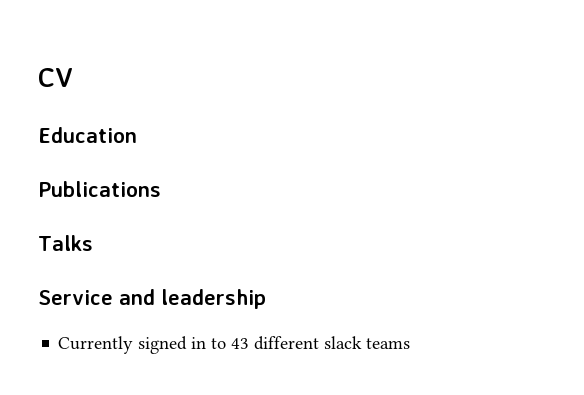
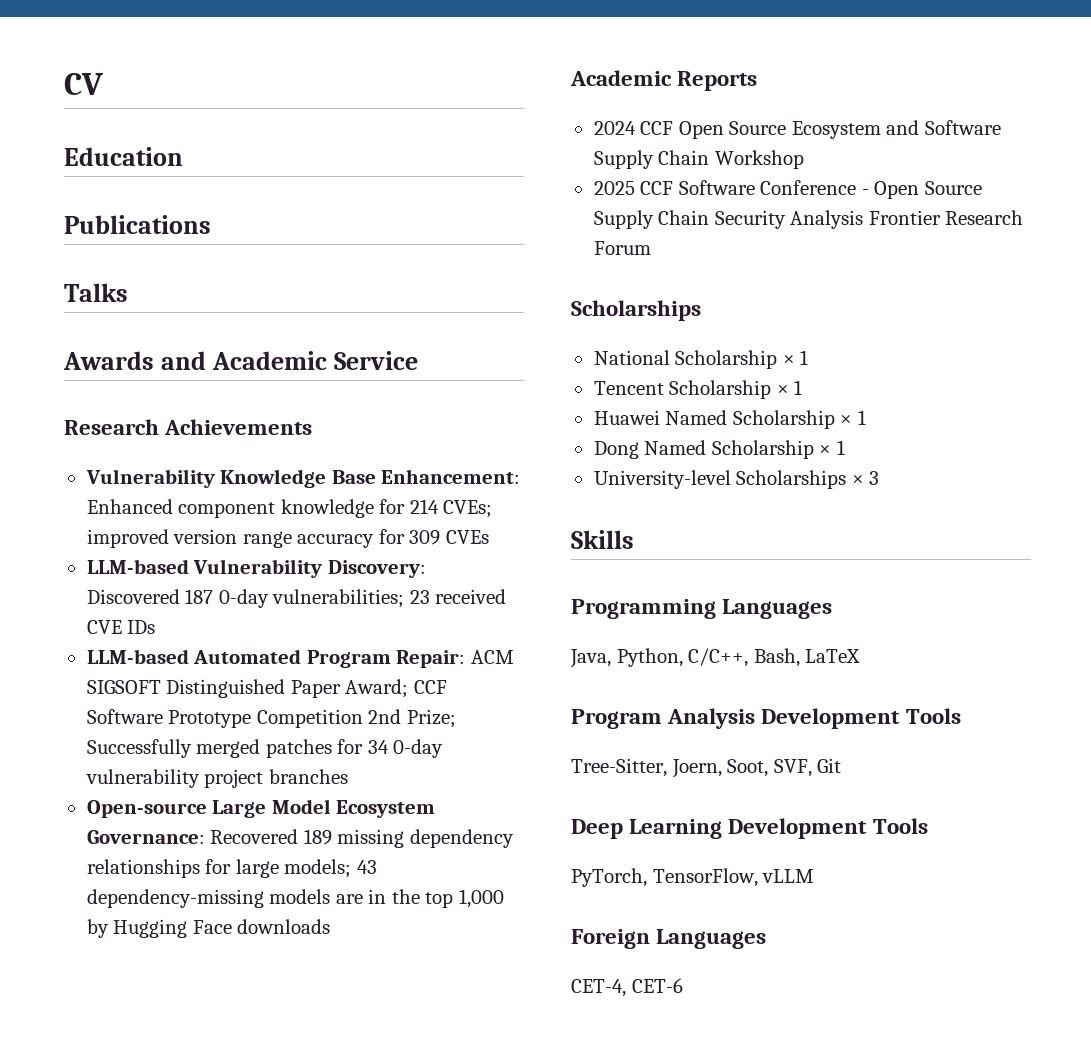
- Service and leadership
- Currently signed in to 43 different slack teams
+ Awards and Academic Service
+ Research Achievements
+ Vulnerability Knowledge Base Enhancement: Enhanced component knowledge for 214 CVEs; improved version range accuracy for 309 CVEs
+ LLM-based Vulnerability Discovery: Discovered 187 0-day vulnerabilities; 23 received CVE IDs
+ LLM-based Automated Program Repair: ACM SIGSOFT Distinguished Paper Award; CCF Software Prototype Competition 2nd Prize; Successfully merged patches for 34 0-day vulnerability project branches
+ Open-source Large Model Ecosystem Governance: Recovered 189 missing dependency relationships for large models; 43 dependency-missing models are in the top 1,000 by Hugging Face downloads
+ Academic Reports
+ 2024 CCF Open Source Ecosystem and Software Supply Chain Workshop
+ 2025 CCF Software Conference - Open Source Supply Chain Security Analysis Frontier Research Forum
+ Scholarships
+ National Scholarship × 1
+ Tencent Scholarship × 1
+ Huawei Named Scholarship × 1
+ Dong Named Scholarship × 1
+ University-level Scholarships × 3
+ Skills
+ Programming Languages
+ Java, Python, C/C++, Bash, LaTeX
+ Program Analysis Development Tools
+ Tree-Sitter, Joern, Soot, SVF, Git
+ Deep Learning Development Tools
+ PyTorch, TensorFlow, vLLM
+ Foreign Languages
+ CET-4, CET-6

